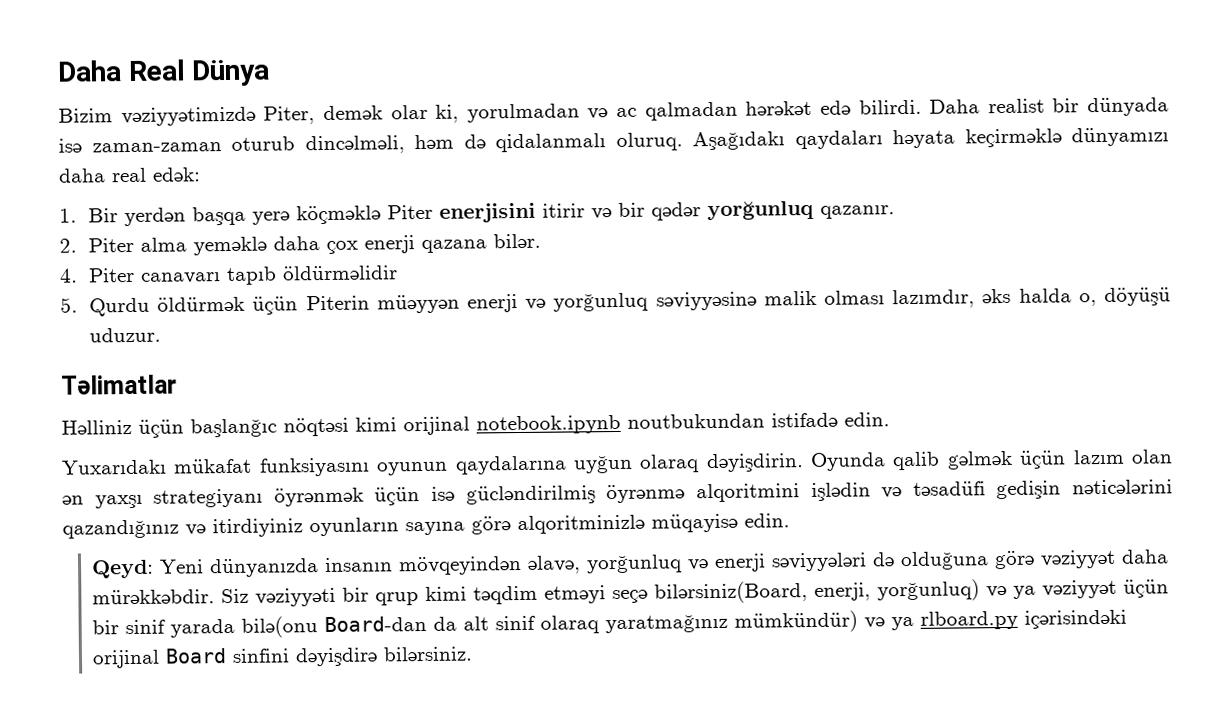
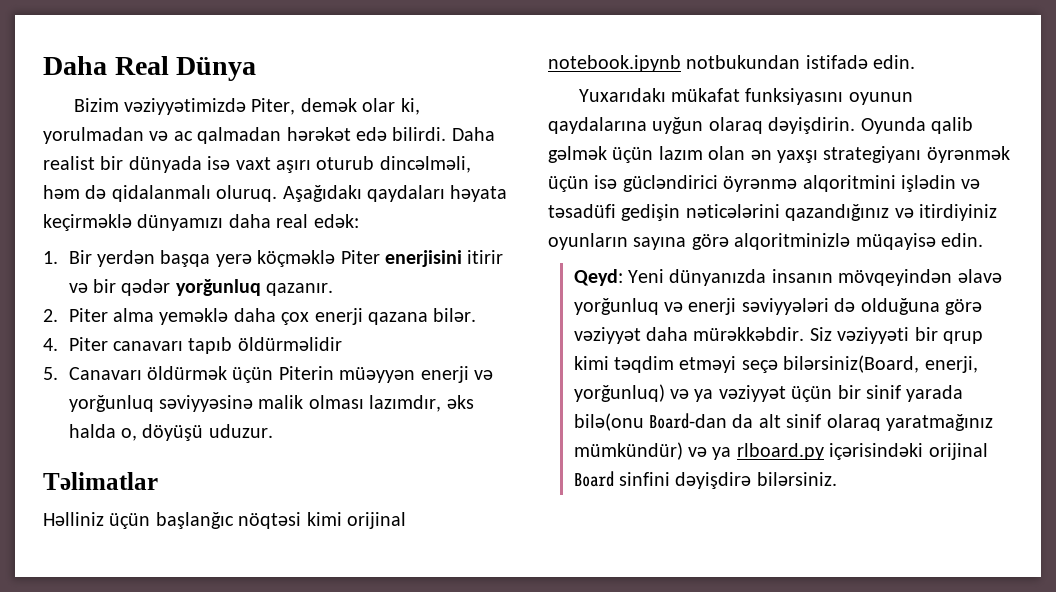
- Daha realist bir dünyada isə zaman-zaman oturub dincəlməli, həm də qidalanmalı oluruq.
+ Daha realist bir dünyada isə vaxt aşırı oturub dincəlməli, həm də qidalanmalı oluruq.
- 5. Qurdu öldürmək üçün Piterin müəyyən enerji və yorğunluq səviyyəsinə malik olması lazımdır, əks halda o, döyüşü uduzur.
+ 5. Canavarı öldürmək üçün Piterin müəyyən enerji və yorğunluq səviyyəsinə malik olması lazımdır, əks halda o, döyüşü uduzur.
- Həlliniz üçün başlanğıc nöqtəsi kimi orijinal notebook.ipynb noutbukundan istifadə edin.
+ Həlliniz üçün başlanğıc nöqtəsi kimi orijinal notebook.ipynb notbukundan istifadə edin.
- Oyunda qalib gəlmək üçün lazım olan ən yaxşı strategiyanı öyrənmək üçün isə gücləndirilmiş öyrənmə alqoritmini işlədin və təsadüfi gedişin nəticələrini qazandığınız və itirdiyiniz oyunların sayına görə alqoritminizlə müqayisə edin.
+ Oyunda qalib gəlmək üçün lazım olan ən yaxşı strategiyanı öyrənmək üçün isə gücləndirici öyrənmə alqoritmini işlədin və təsadüfi gedişin nəticələrini qazandığınız və itirdiyiniz oyunların sayına görə alqoritminizlə müqayisə edin.
- Qeyd: Yeni dünyanızda insanın mövqeyindən əlavə, yorğunluq və enerji səviyyələri də olduğuna görə vəziyyət daha mürəkkəbdir.
+ Qeyd: Yeni dünyanızda insanın mövqeyindən əlavə yorğunluq və enerji səviyyələri də olduğuna görə vəziyyət daha mürəkkəbdir.

